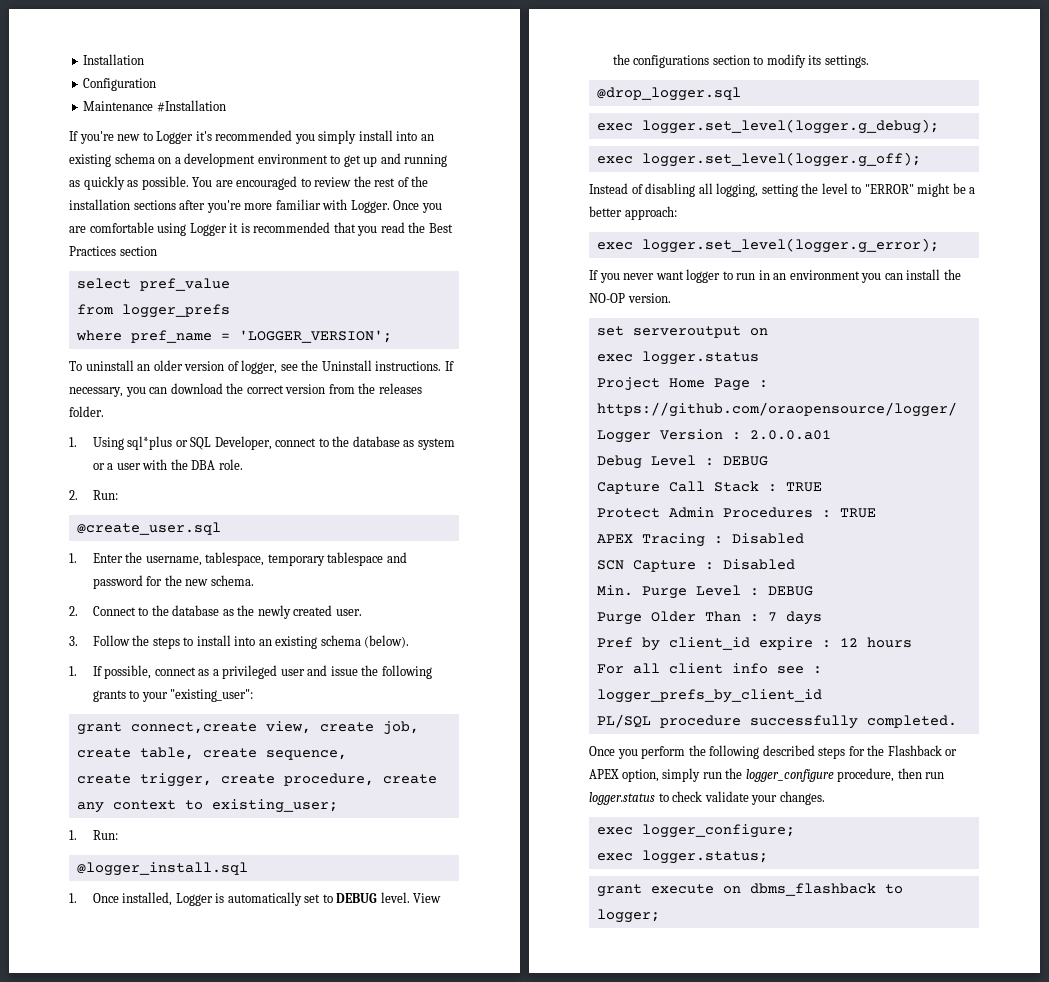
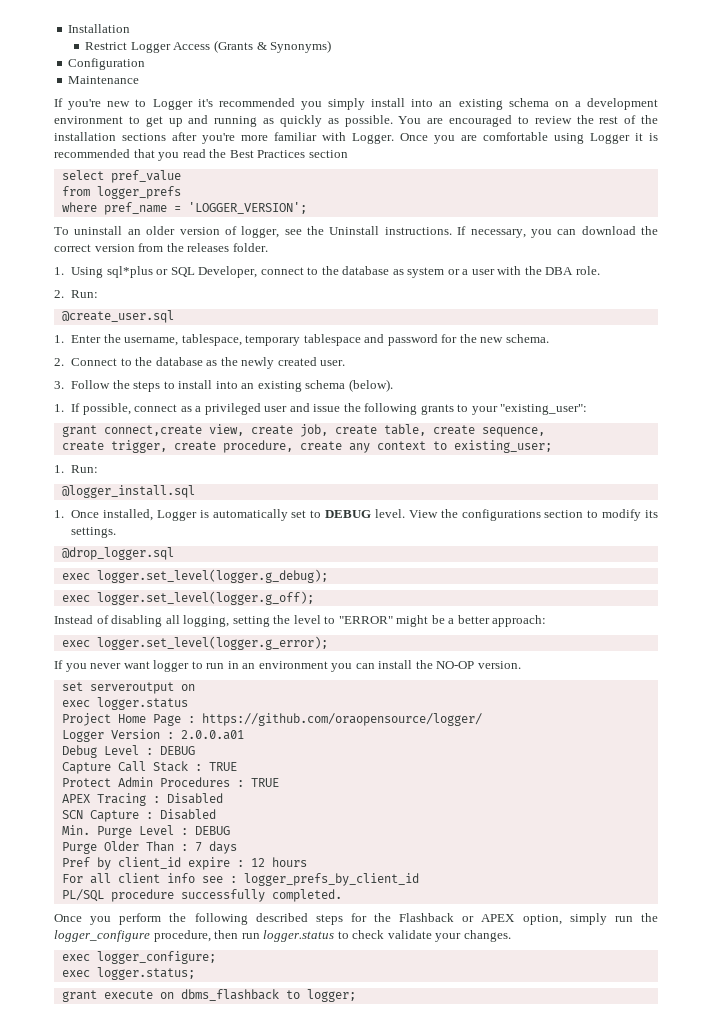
+ Restrict Logger Access (Grants & Synonyms)
- Maintenance #Installation
+ Maintenance

